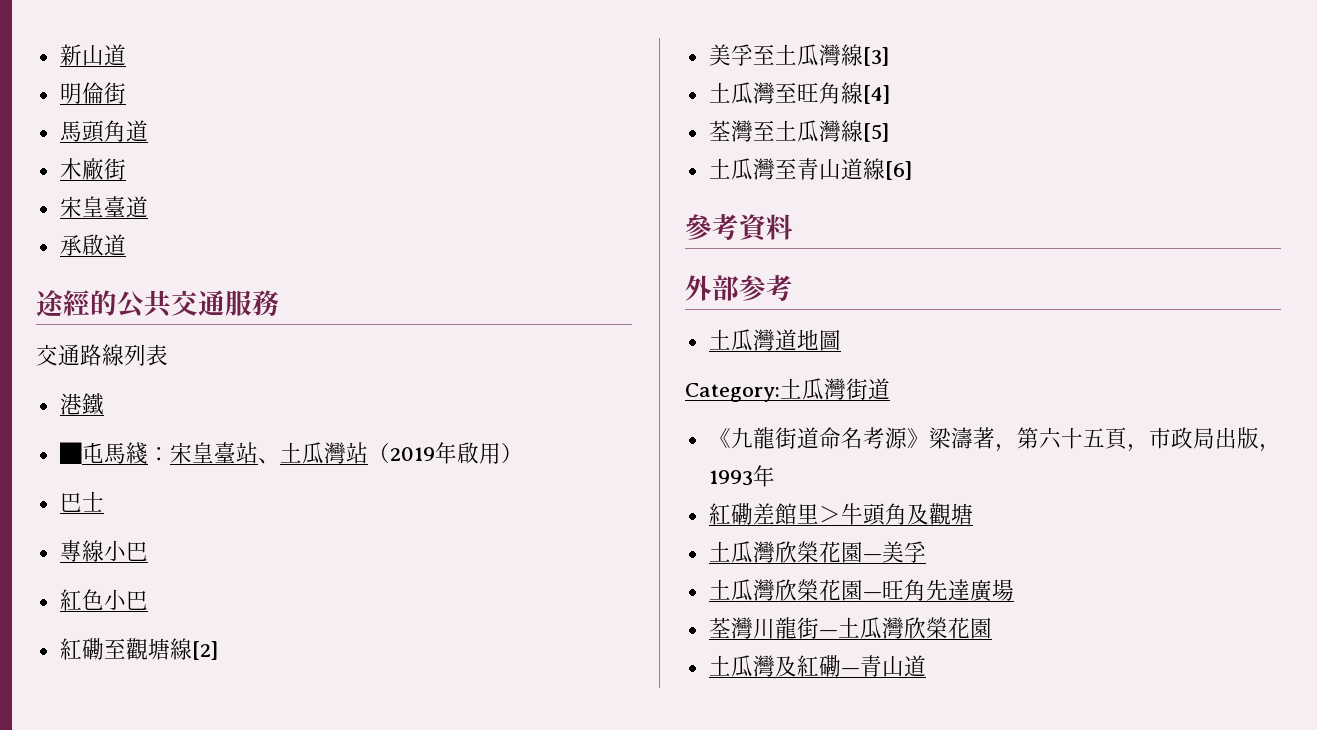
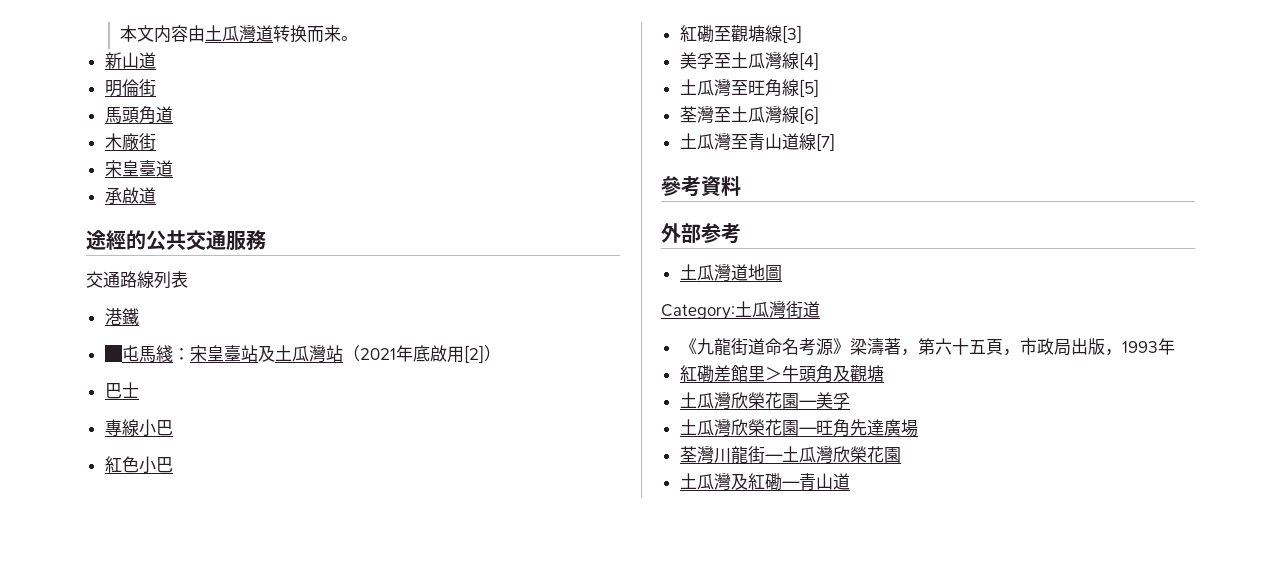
+ 本文内容由土瓜灣道转换而来。
- █屯馬綫：宋皇臺站、土瓜灣站（2019年啟用）
+ █屯馬綫：宋皇臺站及土瓜灣站（2021年底啟用[2]）
- 紅磡至觀塘線[2]
+ 紅磡至觀塘線[3]
- 美孚至土瓜灣線[3]
+ 美孚至土瓜灣線[4]
- 土瓜灣至旺角線[4]
+ 土瓜灣至旺角線[5]
- 荃灣至土瓜灣線[5]
+ 荃灣至土瓜灣線[6]
- 土瓜灣至青山道線[6]
+ 土瓜灣至青山道線[7]

